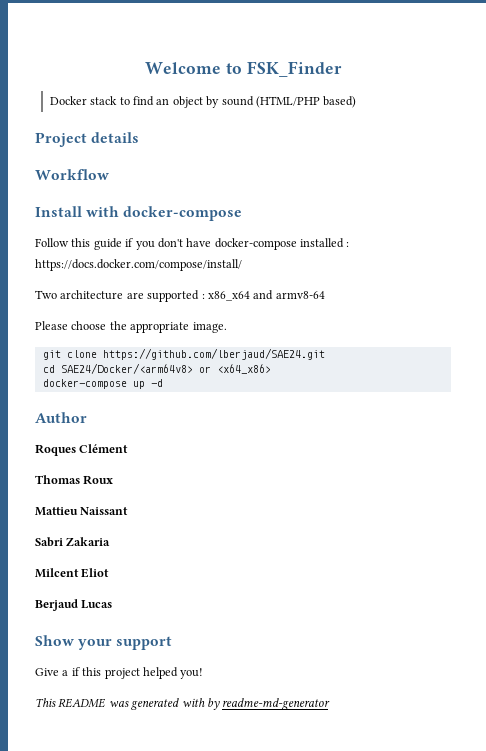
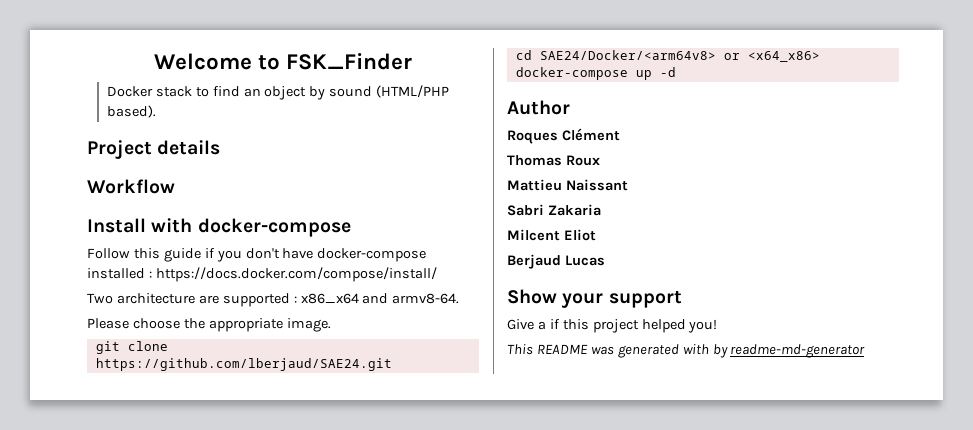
- Docker stack to find an object by sound (HTML/PHP based)
+ Docker stack to find an object by sound (HTML/PHP based).
- Two architecture are supported : x86_x64 and armv8-64
+ Two architecture are supported : x86_x64 and armv8-64.

